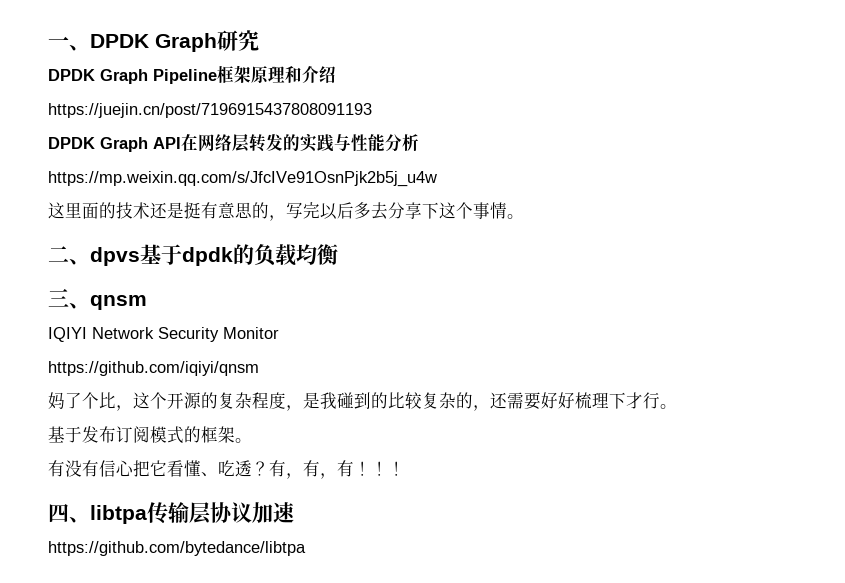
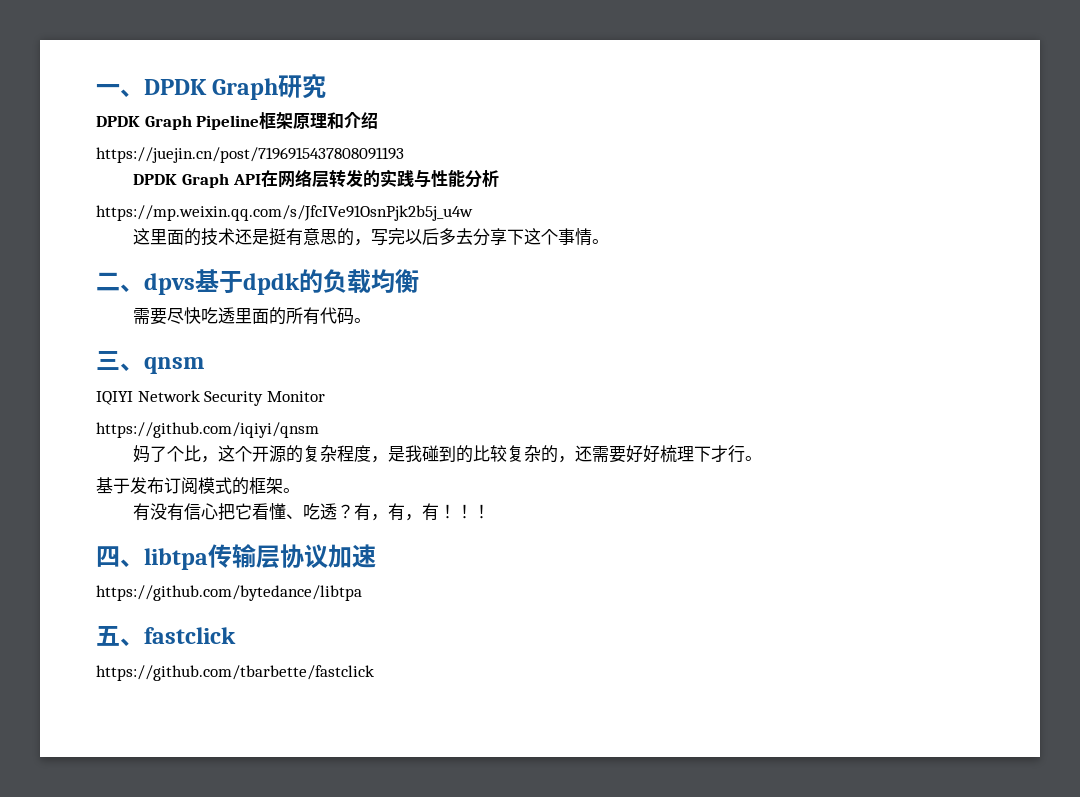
+ 需要尽快吃透里面的所有代码。
+ 五、fastclick
+ https://github.com/tbarbette/fastclick

